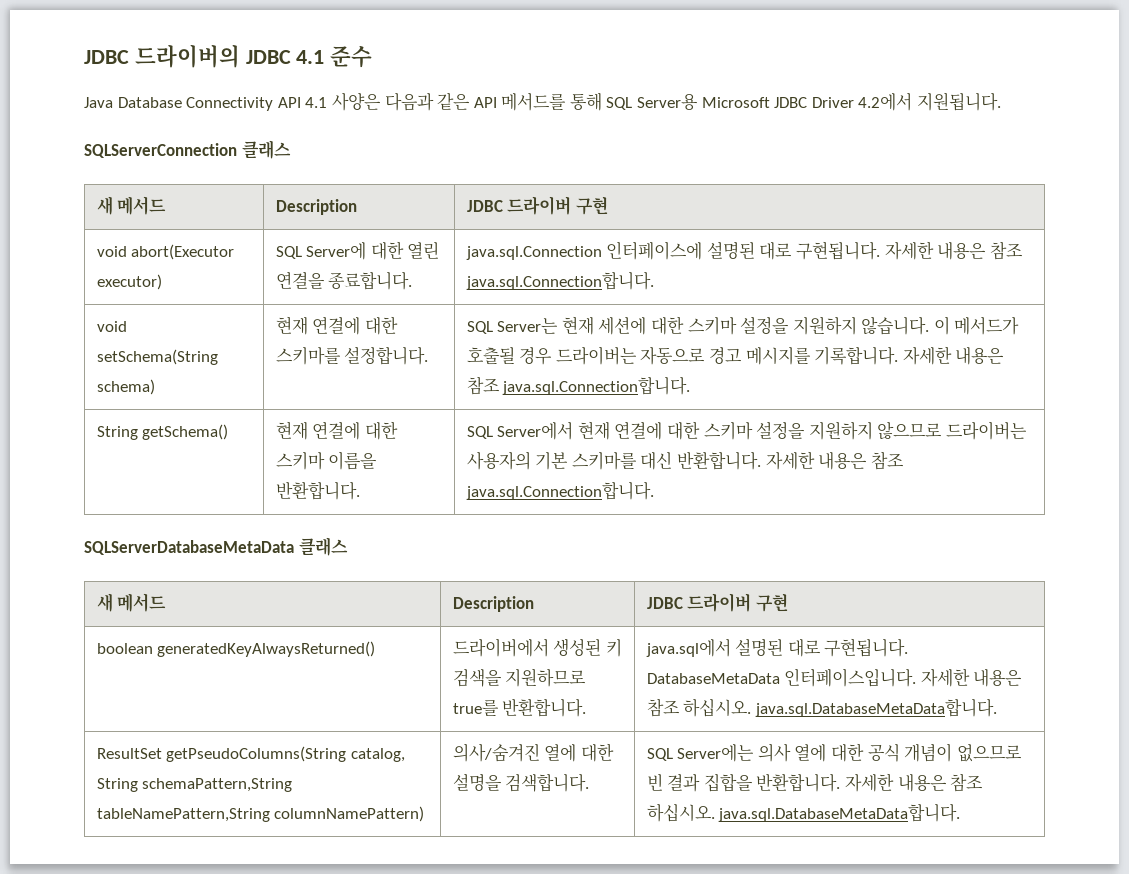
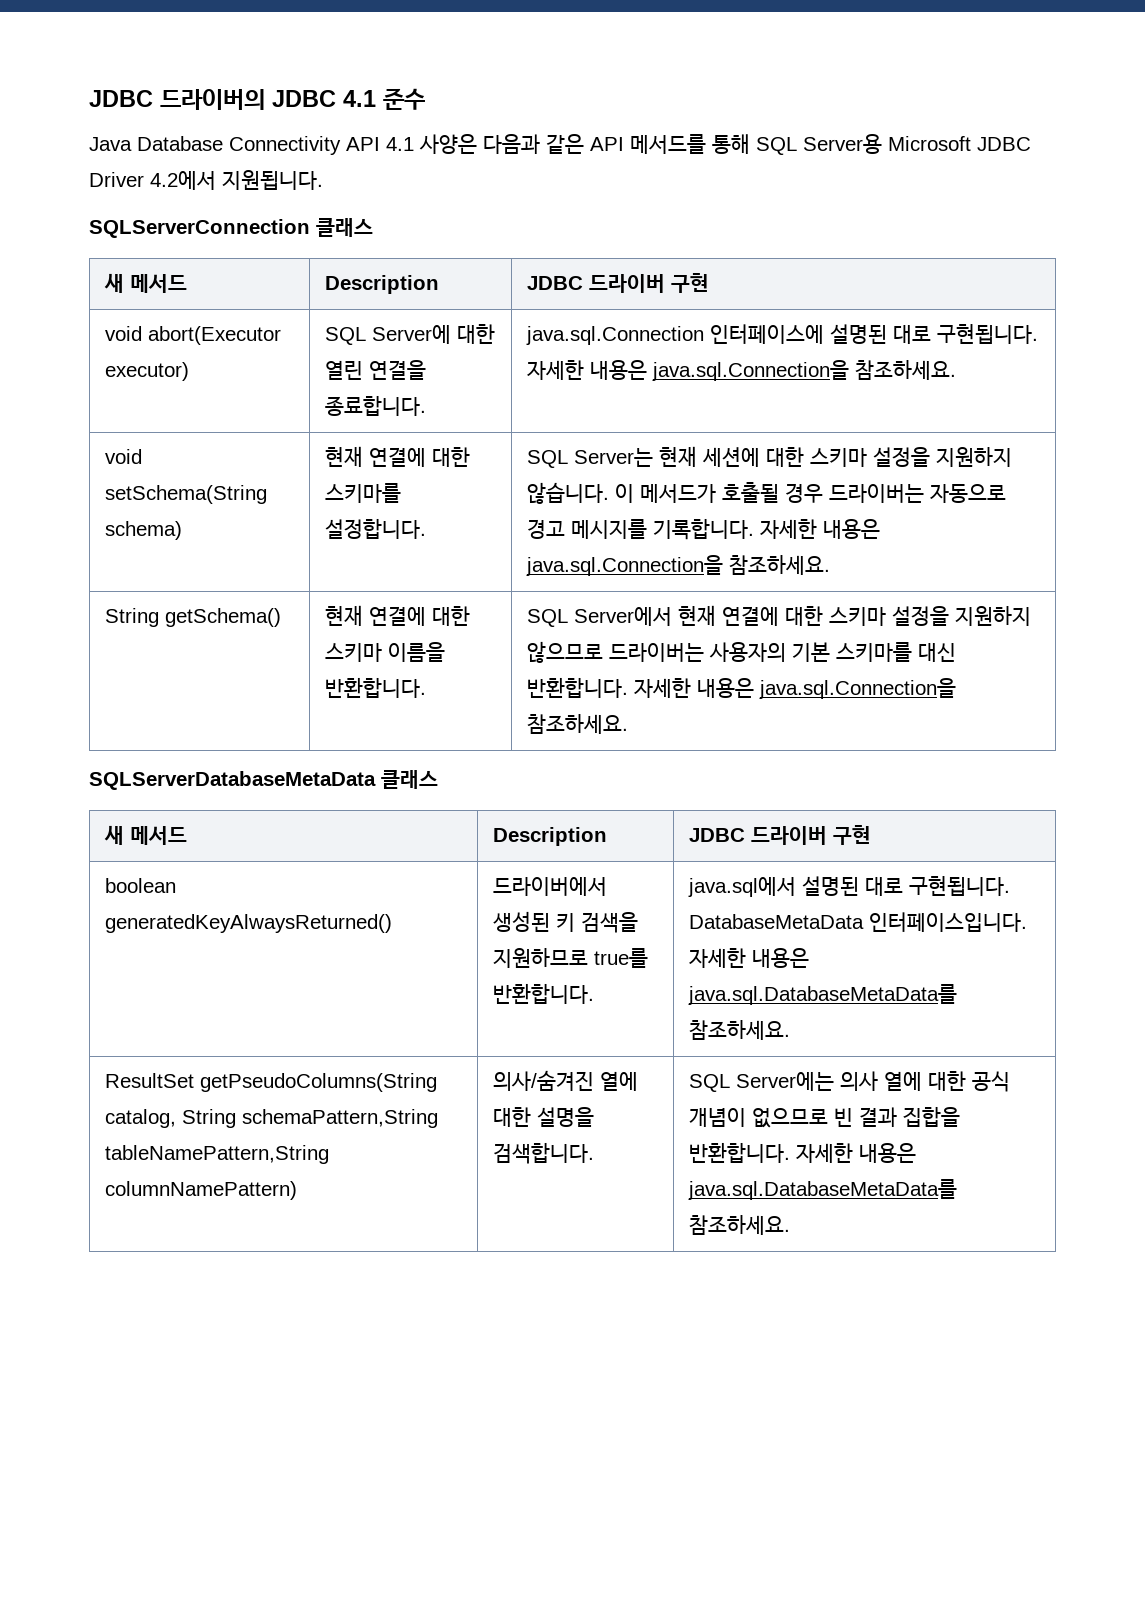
- void abort(Executor executor) | SQL Server에 대한 열린 연결을 종료합니다. | java.sql.Connection 인터페이스에 설명된 대로 구현됩니다. 자세한 내용은 참조 java.sql.Connection합니다.
+ void abort(Executor executor) | SQL Server에 대한 열린 연결을 종료합니다. | java.sql.Connection 인터페이스에 설명된 대로 구현됩니다. 자세한 내용은 java.sql.Connection을 참조하세요.
- void setSchema(String schema) | 현재 연결에 대한 스키마를 설정합니다. | SQL Server는 현재 세션에 대한 스키마 설정을 지원하지 않습니다. 이 메서드가 호출될 경우 드라이버는 자동으로 경고 메시지를 기록합니다. 자세한 내용은 참조 java.sql.Connection합니다.
+ void setSchema(String schema) | 현재 연결에 대한 스키마를 설정합니다. | SQL Server는 현재 세션에 대한 스키마 설정을 지원하지 않습니다. 이 메서드가 호출될 경우 드라이버는 자동으로 경고 메시지를 기록합니다. 자세한 내용은 java.sql.Connection을 참조하세요.
- String getSchema() | 현재 연결에 대한 스키마 이름을 반환합니다. | SQL Server에서 현재 연결에 대한 스키마 설정을 지원하지 않으므로 드라이버는 사용자의 기본 스키마를 대신 반환합니다. 자세한 내용은 참조 java.sql.Connection합니다.
+ String getSchema() | 현재 연결에 대한 스키마 이름을 반환합니다. | SQL Server에서 현재 연결에 대한 스키마 설정을 지원하지 않으므로 드라이버는 사용자의 기본 스키마를 대신 반환합니다. 자세한 내용은 java.sql.Connection을 참조하세요.
- boolean generatedKeyAlwaysReturned() | 드라이버에서 생성된 키 검색을 지원하므로 true를 반환합니다. | java.sql에서 설명된 대로 구현됩니다. DatabaseMetaData 인터페이스입니다. 자세한 내용은 참조 하십시오. java.sql.DatabaseMetaData합니다.
+ boolean generatedKeyAlwaysReturned() | 드라이버에서 생성된 키 검색을 지원하므로 true를 반환합니다. | java.sql에서 설명된 대로 구현됩니다. DatabaseMetaData 인터페이스입니다. 자세한 내용은 java.sql.DatabaseMetaData를 참조하세요.
- ResultSet getPseudoColumns(String catalog, String schemaPattern,String tableNamePattern,String columnNamePattern) | 의사/숨겨진 열에 대한 설명을 검색합니다. | SQL Server에는 의사 열에 대한 공식 개념이 없으므로 빈 결과 집합을 반환합니다. 자세한 내용은 참조 하십시오. java.sql.DatabaseMetaData합니다.
+ ResultSet getPseudoColumns(String catalog, String schemaPattern,String tableNamePattern,String columnNamePattern) | 의사/숨겨진 열에 대한 설명을 검색합니다. | SQL Server에는 의사 열에 대한 공식 개념이 없으므로 빈 결과 집합을 반환합니다. 자세한 내용은 java.sql.DatabaseMetaData를 참조하세요.

